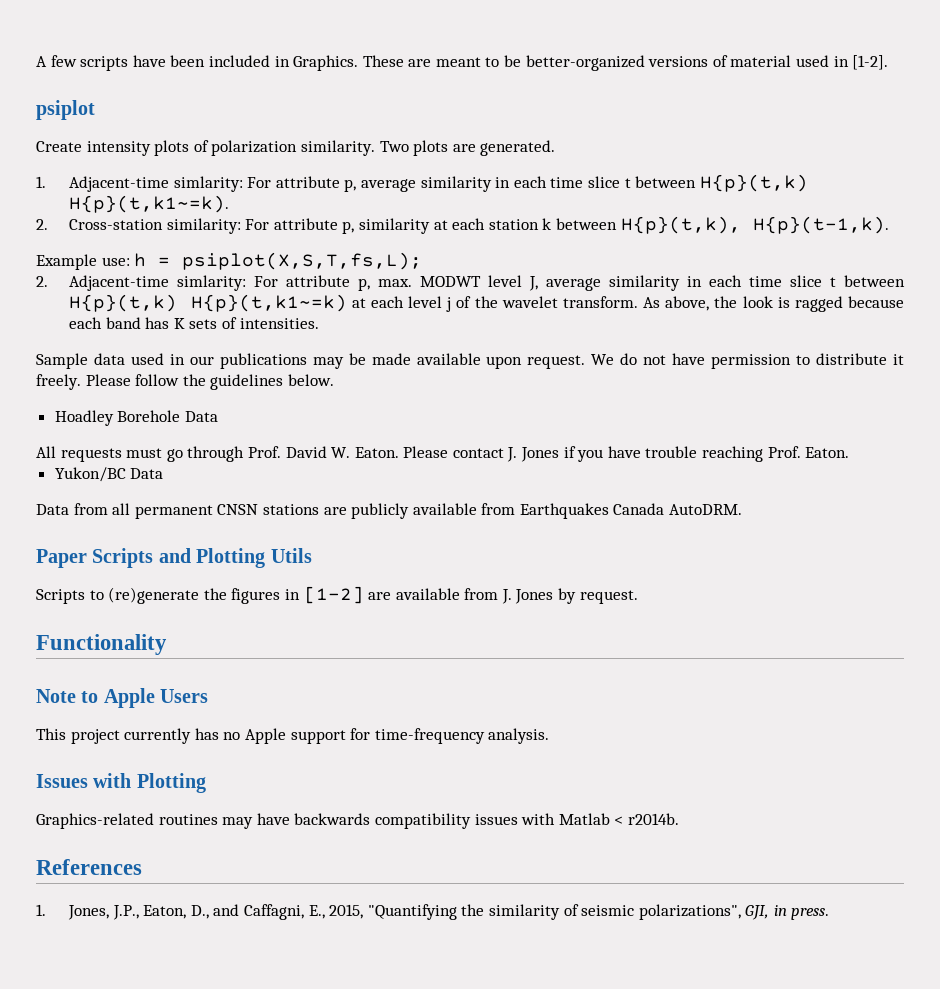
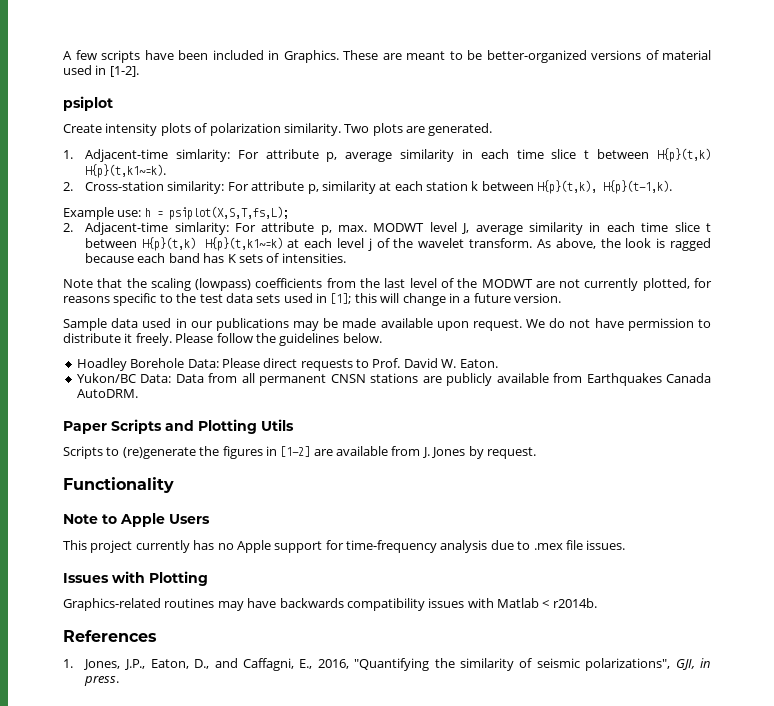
+ Note that the scaling (lowpass) coefficients from the last level of the MODWT are not currently plotted, for reasons specific to the test data sets used in [1]; this will change in a future version.
- Hoadley Borehole Data
- All requests must go through Prof. David W. Eaton. Please contact J. Jones if you have trouble reaching Prof. Eaton.
+ Hoadley Borehole Data: Please direct requests to Prof. David W. Eaton.
- Yukon/BC Data
- Data from all permanent CNSN stations are publicly available from Earthquakes Canada AutoDRM.
+ Yukon/BC Data: Data from all permanent CNSN stations are publicly available from Earthquakes Canada AutoDRM.
- This project currently has no Apple support for time-frequency analysis.
+ This project currently has no Apple support for time-frequency analysis due to .mex file issues.
- 1. Jones, J.P., Eaton, D., and Caffagni, E., 2015, "Quantifying the similarity of seismic polarizations", GJI, in press.
+ 1. Jones, J.P., Eaton, D., and Caffagni, E., 2016, "Quantifying the similarity of seismic polarizations", GJI, in press.

